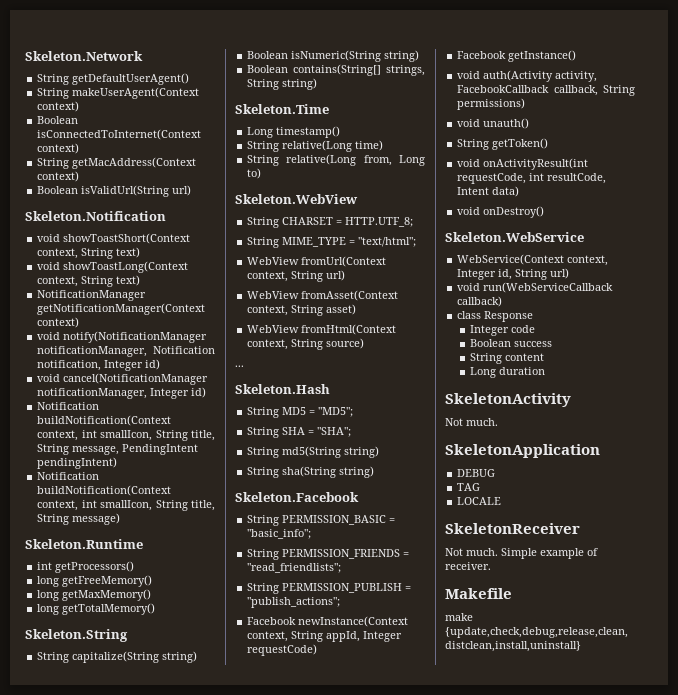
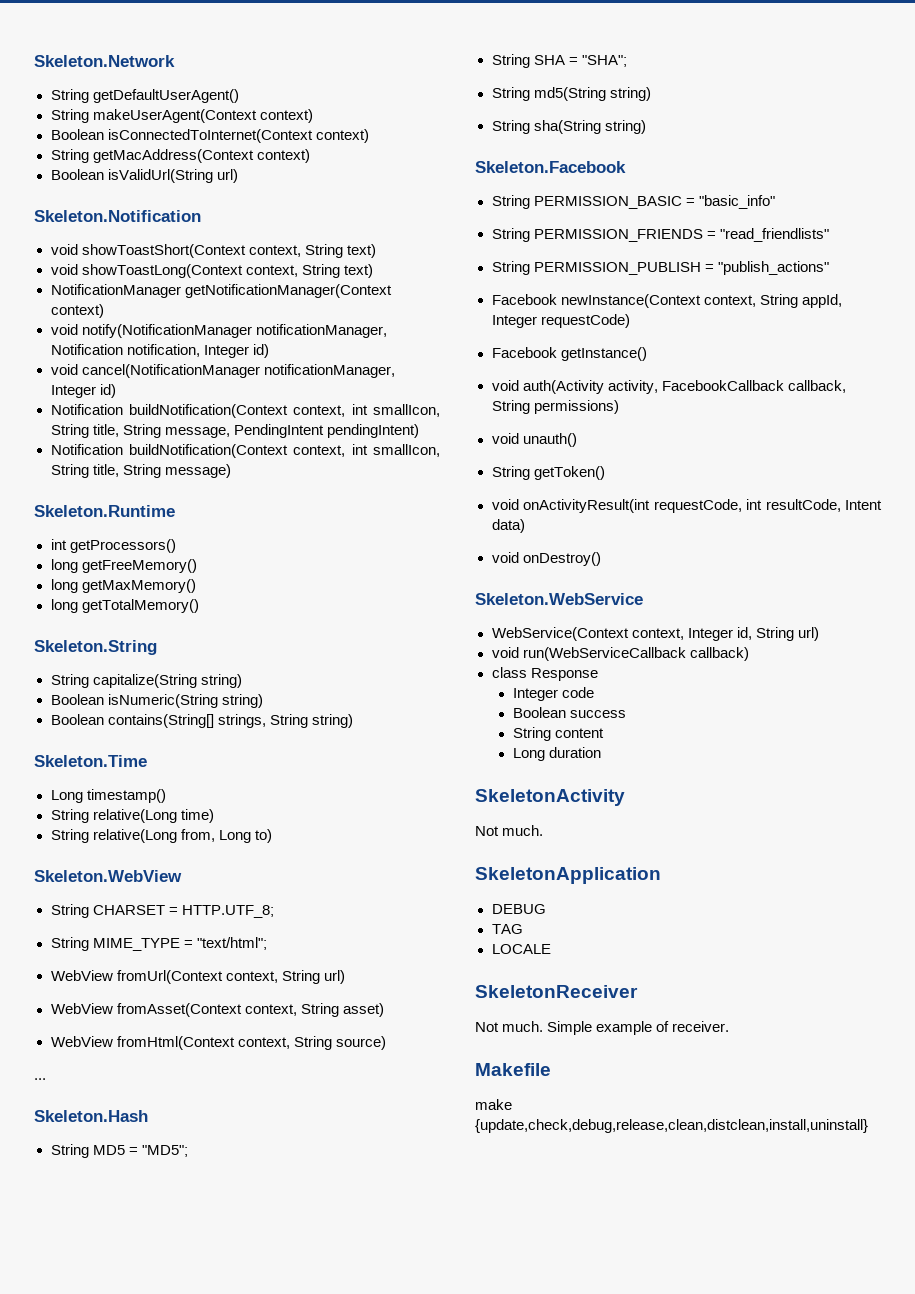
- String PERMISSION_BASIC = "basic_info";
+ String PERMISSION_BASIC = "basic_info"
- String PERMISSION_FRIENDS = "read_friendlists";
+ String PERMISSION_FRIENDS = "read_friendlists"
- String PERMISSION_PUBLISH = "publish_actions";
+ String PERMISSION_PUBLISH = "publish_actions"

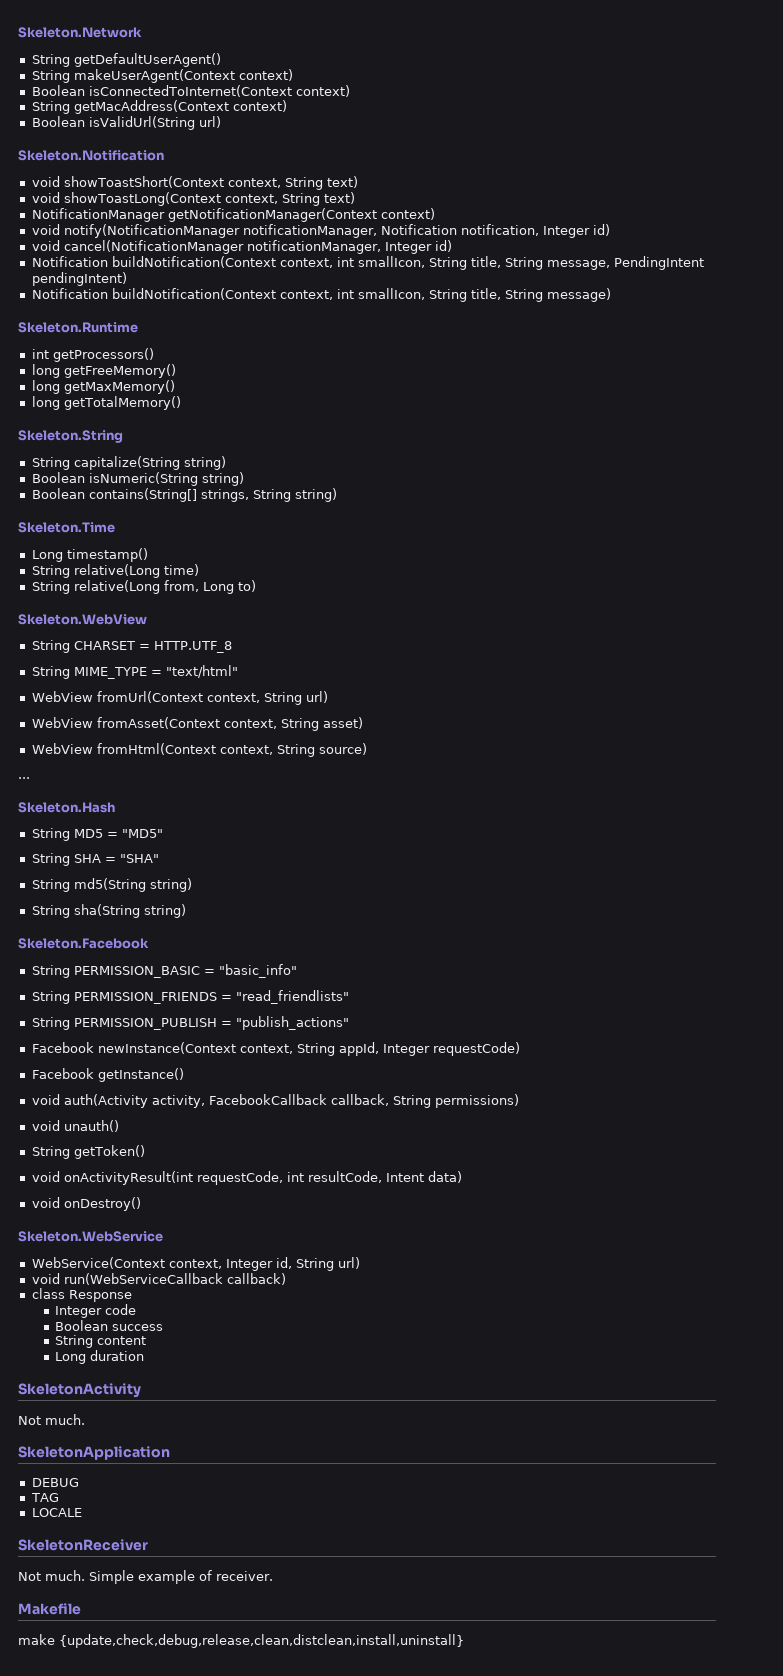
- String CHARSET = HTTP.UTF_8;
+ String CHARSET = HTTP.UTF_8
- String MIME_TYPE = "text/html";
+ String MIME_TYPE = "text/html"
- String MD5 = "MD5";
+ String MD5 = "MD5"
- String SHA = "SHA";
+ String SHA = "SHA"

